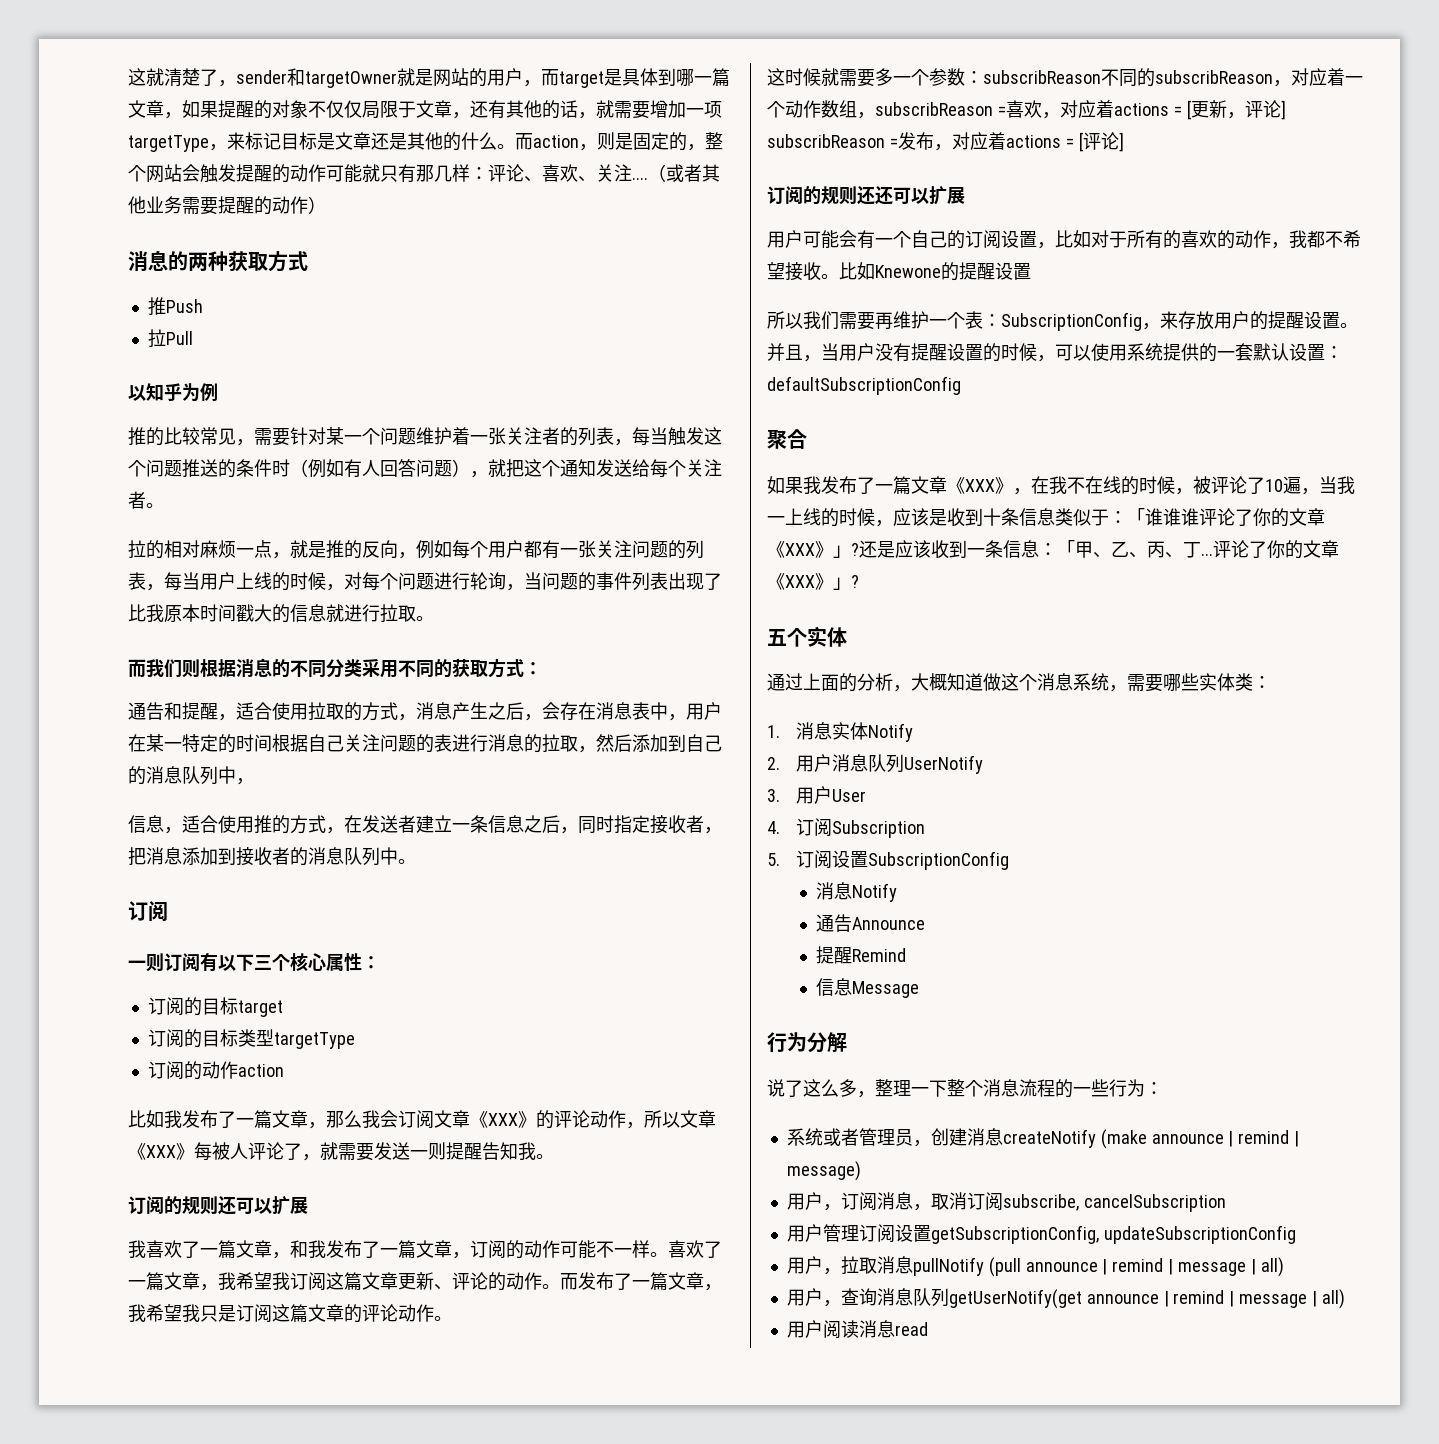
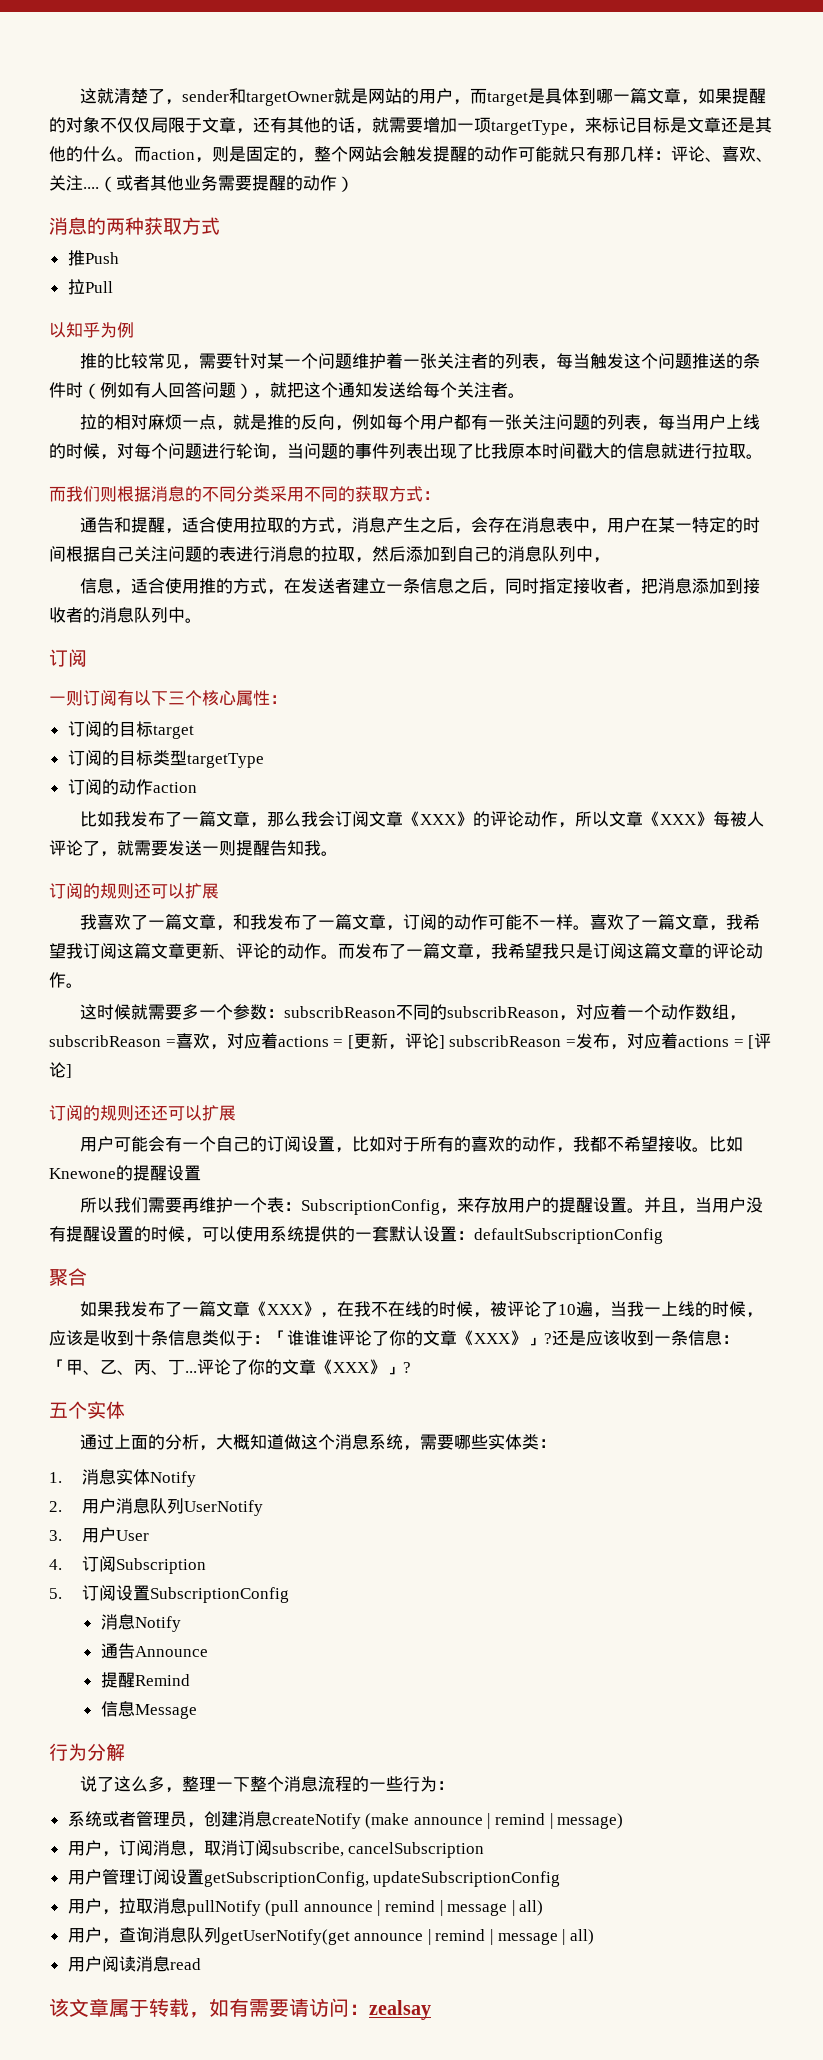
+ 该文章属于转载，如有需要请访问：zealsay

